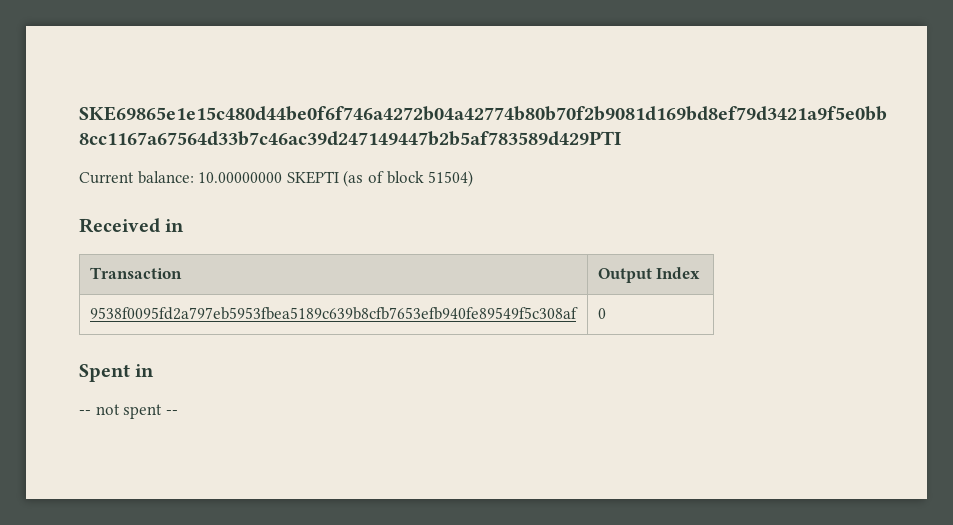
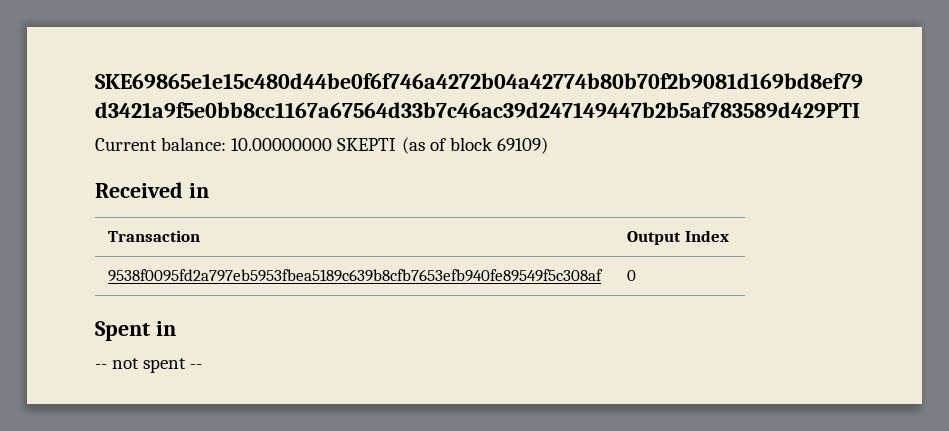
- Current balance: 10.00000000 SKEPTI (as of block 51504)
+ Current balance: 10.00000000 SKEPTI (as of block 69109)

